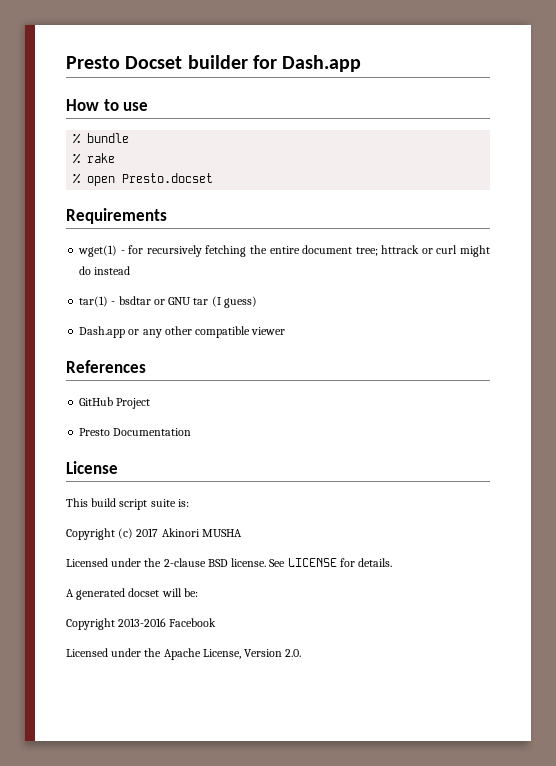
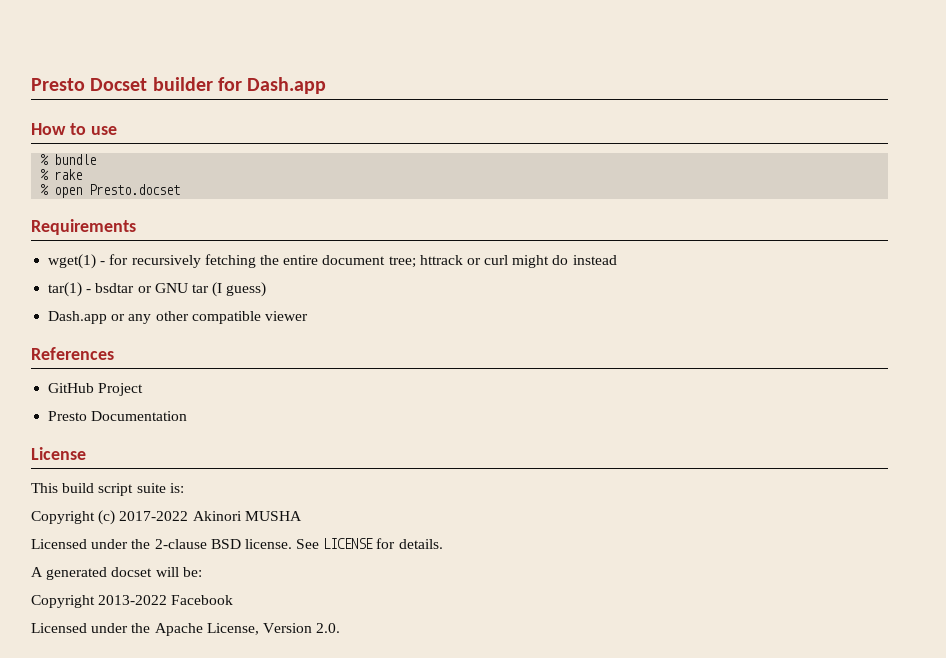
- Copyright (c) 2017 Akinori MUSHA
+ Copyright (c) 2017-2022 Akinori MUSHA
- Copyright 2013-2016 Facebook
+ Copyright 2013-2022 Facebook

